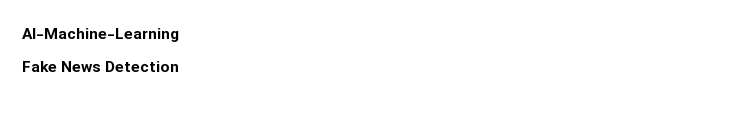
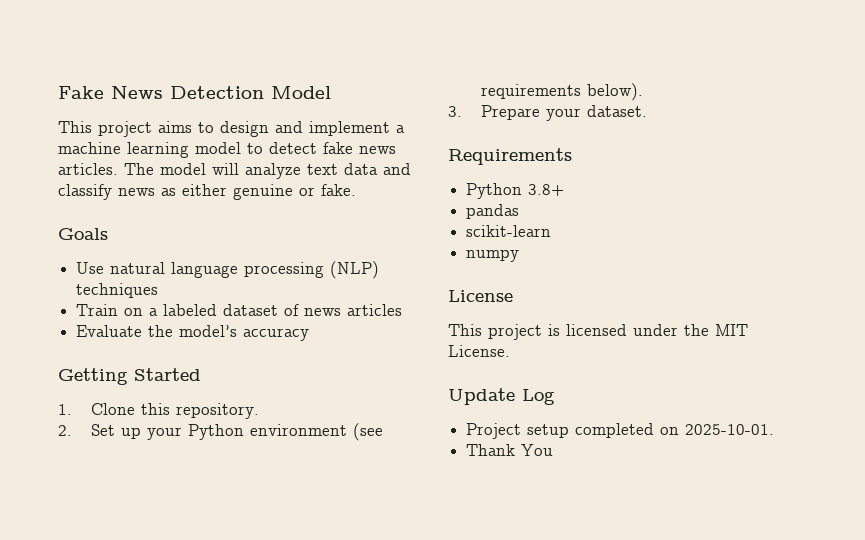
- AI-Machine-Learning
- Fake News Detection
+ Fake News Detection Model
+ This project aims to design and implement a machine learning model to detect fake news articles. The model will analyze text data and classify news as either genuine or fake.
+ Goals
+ Use natural language processing (NLP) techniques
+ Train on a labeled dataset of news articles
+ Evaluate the model’s accuracy
+ Getting Started
+ 1. Clone this repository.
+ 2. Set up your Python environment (see requirements below).
+ 3. Prepare your dataset.
+ Requirements
+ Python 3.8+
+ pandas
+ scikit-learn
+ numpy
+ License
+ This project is licensed under the MIT License.
+ Update Log
+ Project setup completed on 2025-10-01.
+ Thank You

